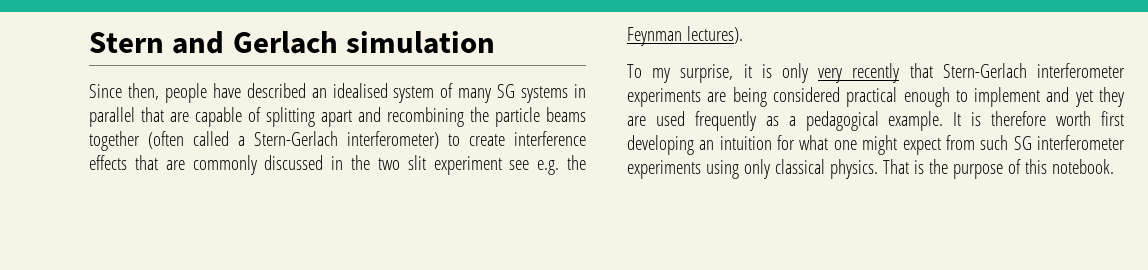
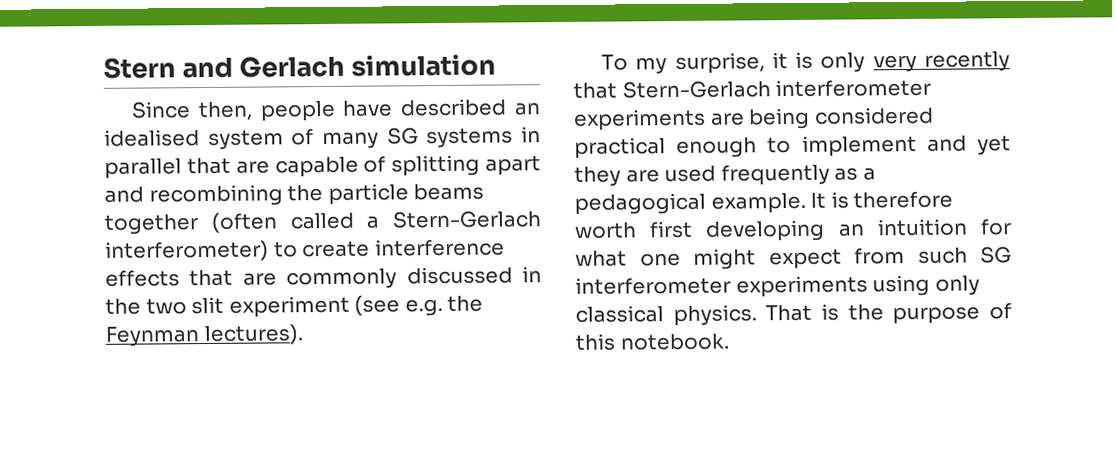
- Since then, people have described an idealised system of many SG systems in parallel that are capable of splitting apart and recombining the particle beams together (often called a Stern-Gerlach interferometer) to create interference effects that are commonly discussed in the two slit experiment see e.g. the Feynman lectures).
+ Since then, people have described an idealised system of many SG systems in parallel that are capable of splitting apart and recombining the particle beams together (often called a Stern-Gerlach interferometer) to create interference effects that are commonly discussed in the two slit experiment (see e.g. the Feynman lectures).

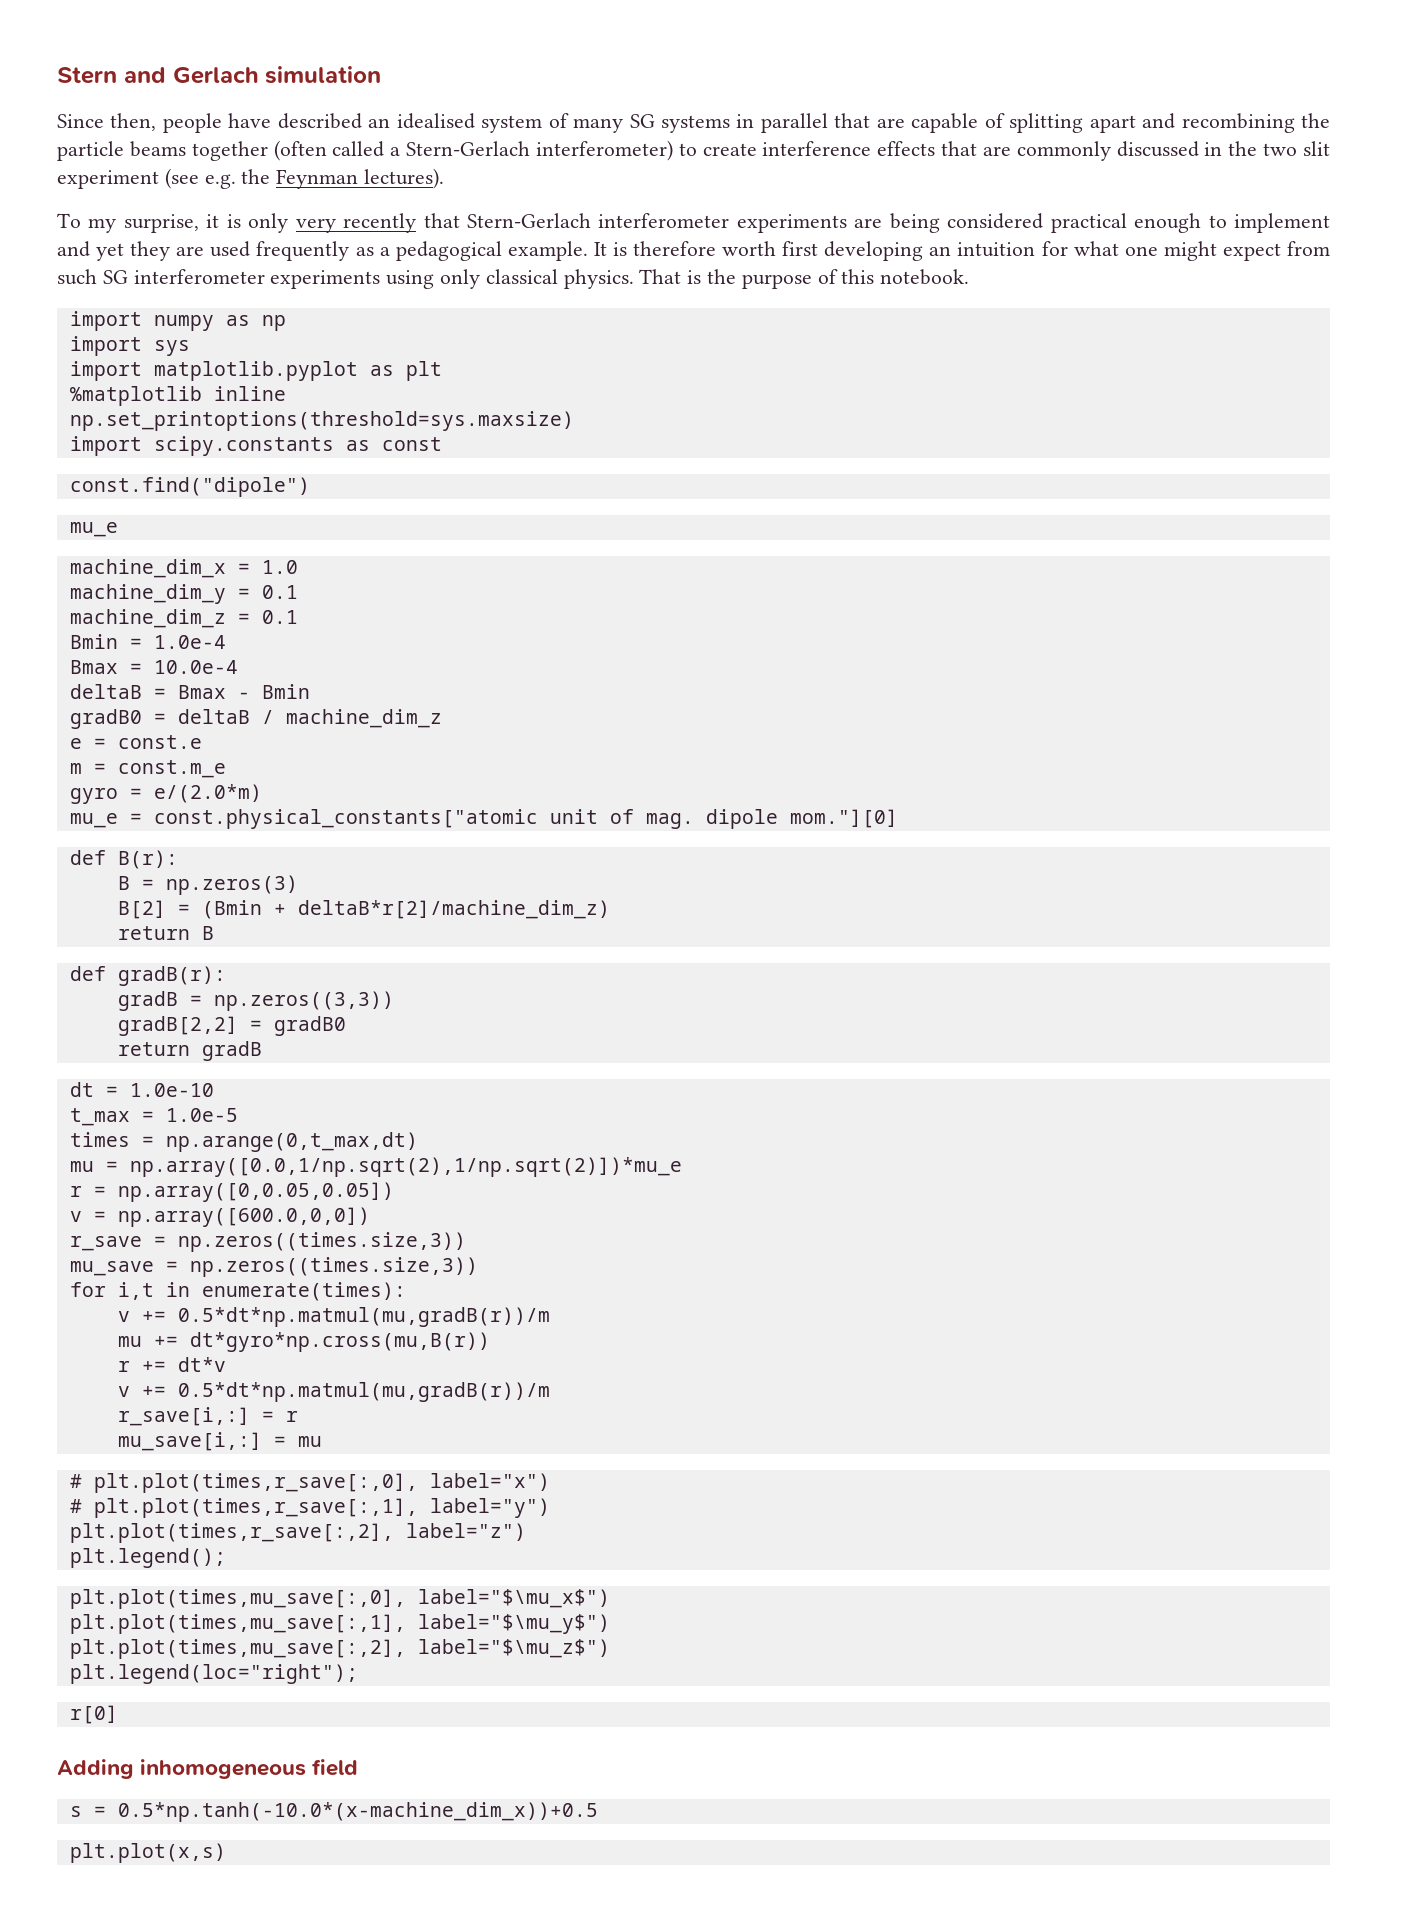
+ import numpy as np
+ import sys
+ import matplotlib.pyplot as plt
+ %matplotlib inline
+ np.set_printoptions(threshold=sys.maxsize)
+ import scipy.constants as const
+ const.find("dipole")
+ mu_e
+ machine_dim_x = 1.0
+ machine_dim_y = 0.1
+ machine_dim_z = 0.1
+ Bmin = 1.0e-4
+ Bmax = 10.0e-4
+ deltaB = Bmax - Bmin
+ gradB0 = deltaB / machine_dim_z
+ e = const.e
+ m = const.m_e
+ gyro = e/(2.0*m)
+ mu_e = const.physical_constants["atomic unit of mag. dipole mom."][0]
+ def B(r):
+ B = np.zeros(3)
+ B[2] = (Bmin + deltaB*r[2]/machine_dim_z)
+ return B
+ def gradB(r):
+ gradB = np.zeros((3,3))
+ gradB[2,2] = gradB0
+ return gradB
+ dt = 1.0e-10
+ t_max = 1.0e-5
+ times = np.arange(0,t_max,dt)
+ mu = np.array([0.0,1/np.sqrt(2),1/np.sqrt(2)])*mu_e
+ r = np.array([0,0.05,0.05])
+ v = np.array([600.0,0,0])
+ r_save = np.zeros((times.size,3))
+ mu_save = np.zeros((times.size,3))
+ for i,t in enumerate(times):
+ v += 0.5*dt*np.matmul(mu,gradB(r))/m
+ mu += dt*gyro*np.cross(mu,B(r))
+ r += dt*v
+ v += 0.5*dt*np.matmul(mu,gradB(r))/m
+ r_save[i,:] = r
+ mu_save[i,:] = mu
+ # plt.plot(times,r_save[:,0], label="x")
+ # plt.plot(times,r_save[:,1], label="y")
+ plt.plot(times,r_save[:,2], label="z")
+ plt.legend();
+ plt.plot(times,mu_save[:,0], label="$\mu_x$")
+ plt.plot(times,mu_save[:,1], label="$\mu_y$")
+ plt.plot(times,mu_save[:,2], label="$\mu_z$")
+ plt.legend(loc="right");
+ r[0]
+ Adding inhomogeneous field
+ s = 0.5*np.tanh(-10.0*(x-machine_dim_x))+0.5
+ plt.plot(x,s)

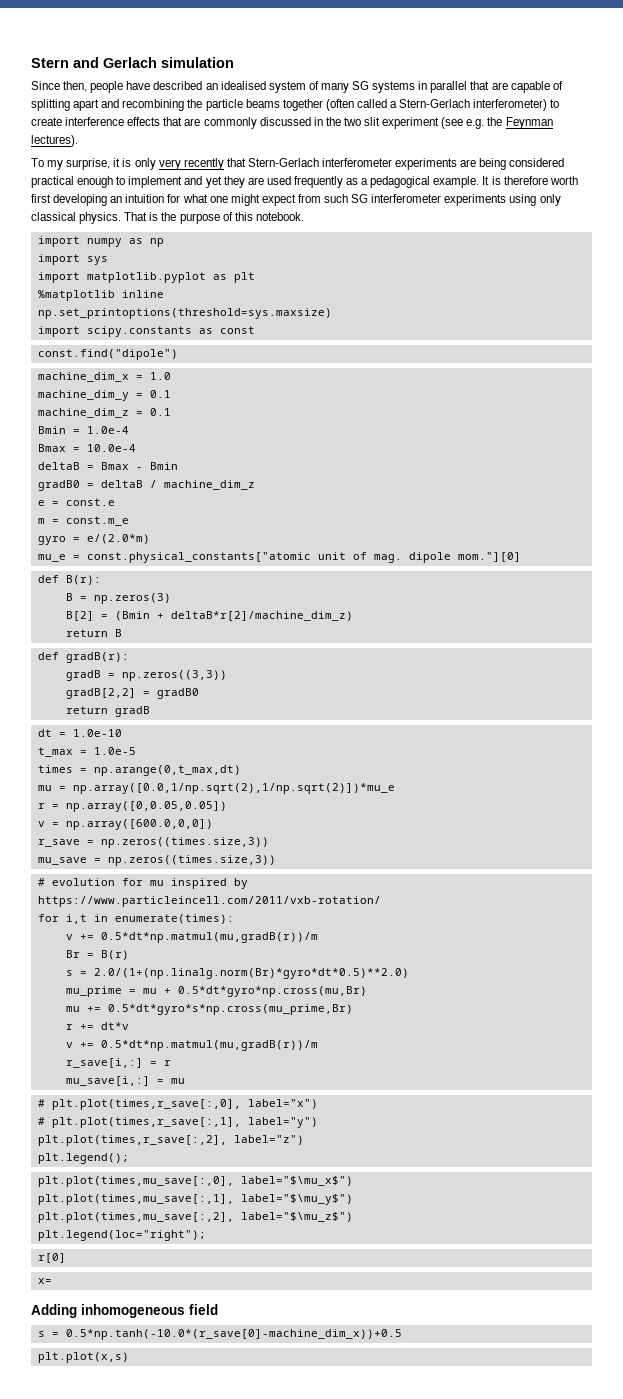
  const.find("dipole")
- mu_e
+ # evolution for mu inspired by https://www.particleincell.com/2011/vxb-rotation/
+ Br = B(r)
+ s = 2.0/(1+(np.linalg.norm(Br)*gyro*dt*0.5)**2.0)
+ mu_prime = mu + 0.5*dt*gyro*np.cross(mu,Br)
- mu += dt*gyro*np.cross(mu,B(r))
+ mu += 0.5*dt*gyro*s*np.cross(mu_prime,Br)
+ x=
- s = 0.5*np.tanh(-10.0*(x-machine_dim_x))+0.5
+ s = 0.5*np.tanh(-10.0*(r_save[0]-machine_dim_x))+0.5

